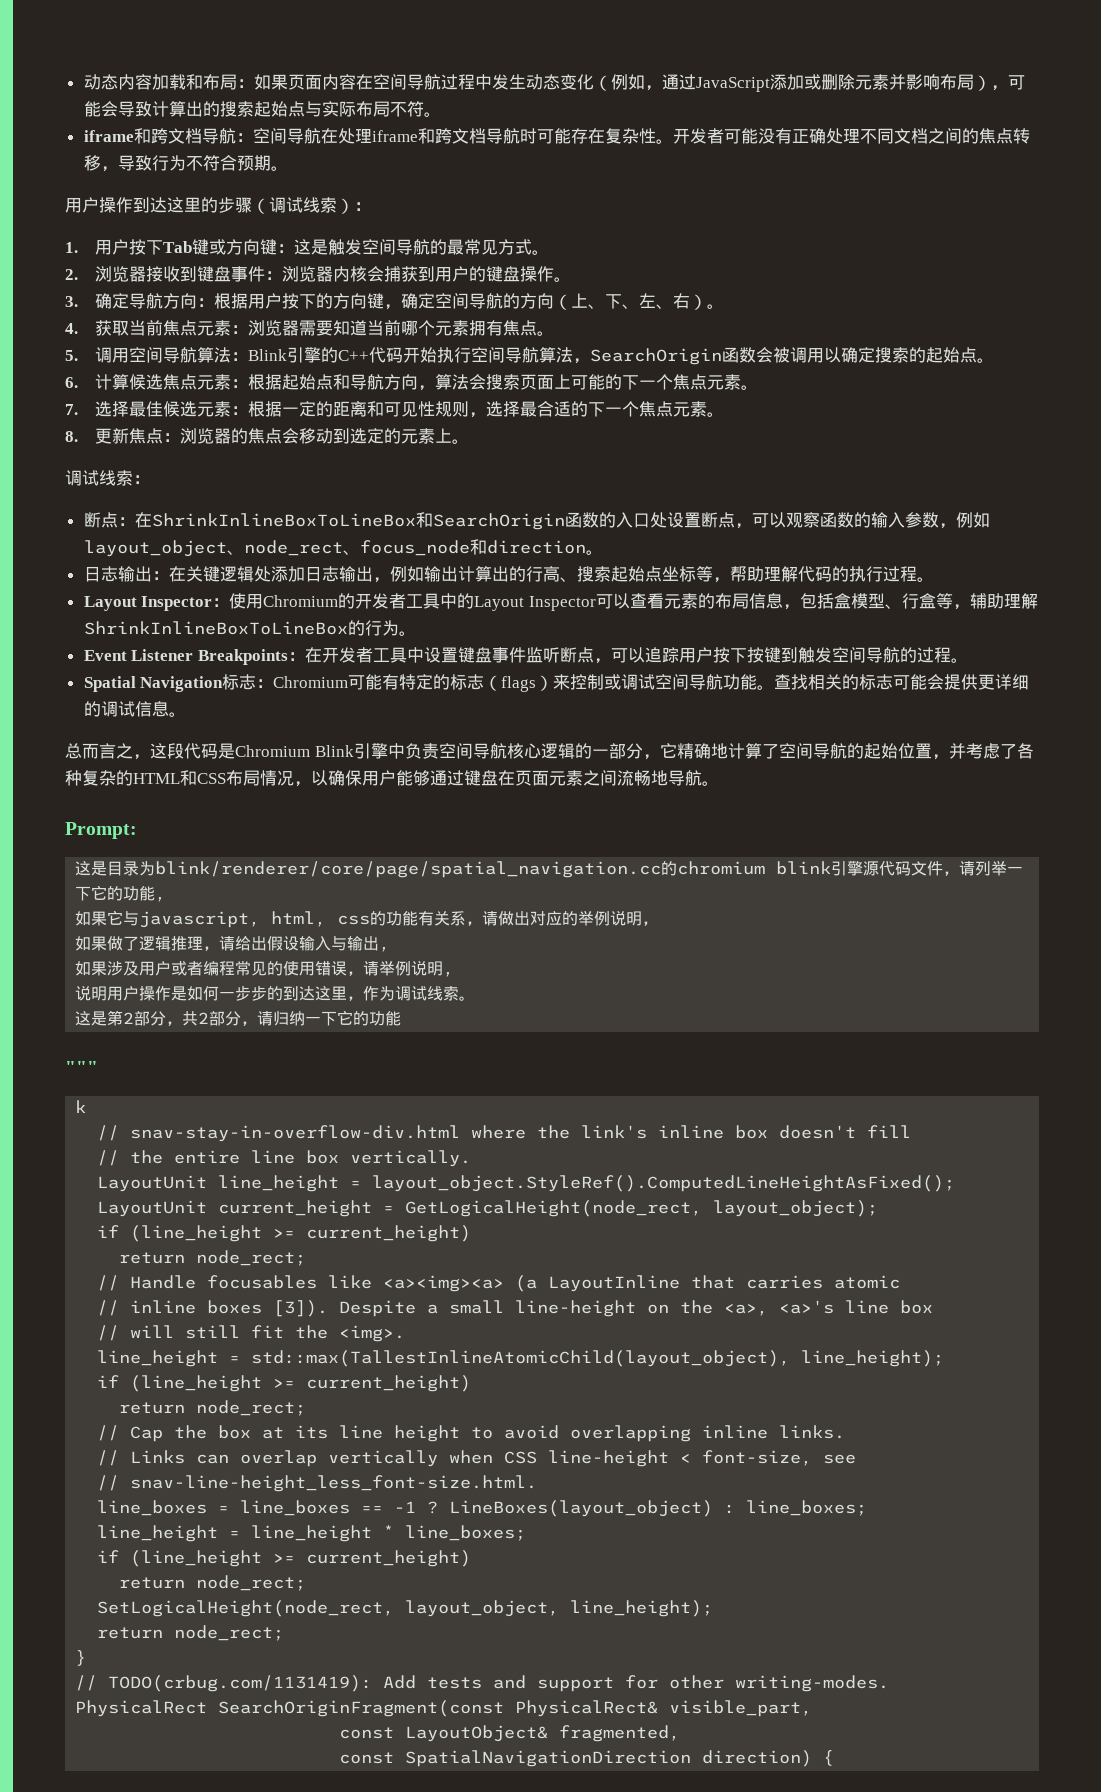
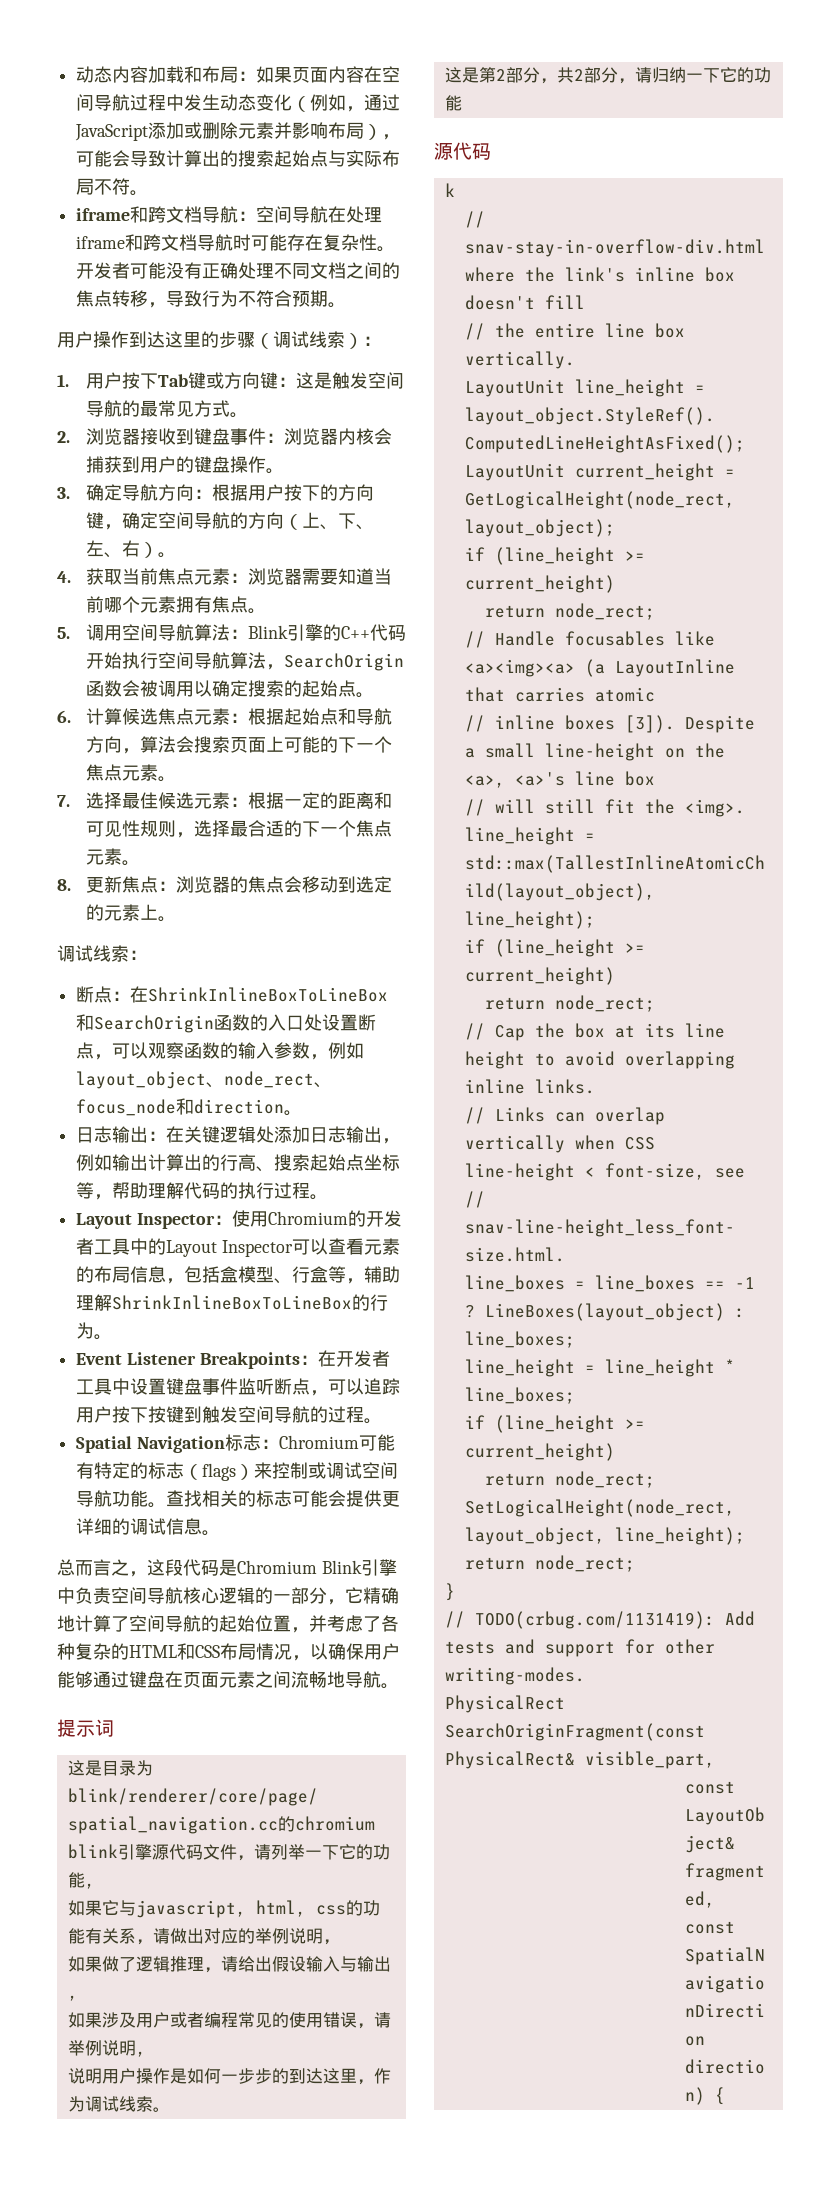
- Prompt:
+ 提示词
  这是第2部分，共2部分，请归纳一下它的功能
- """
+ 源代码

